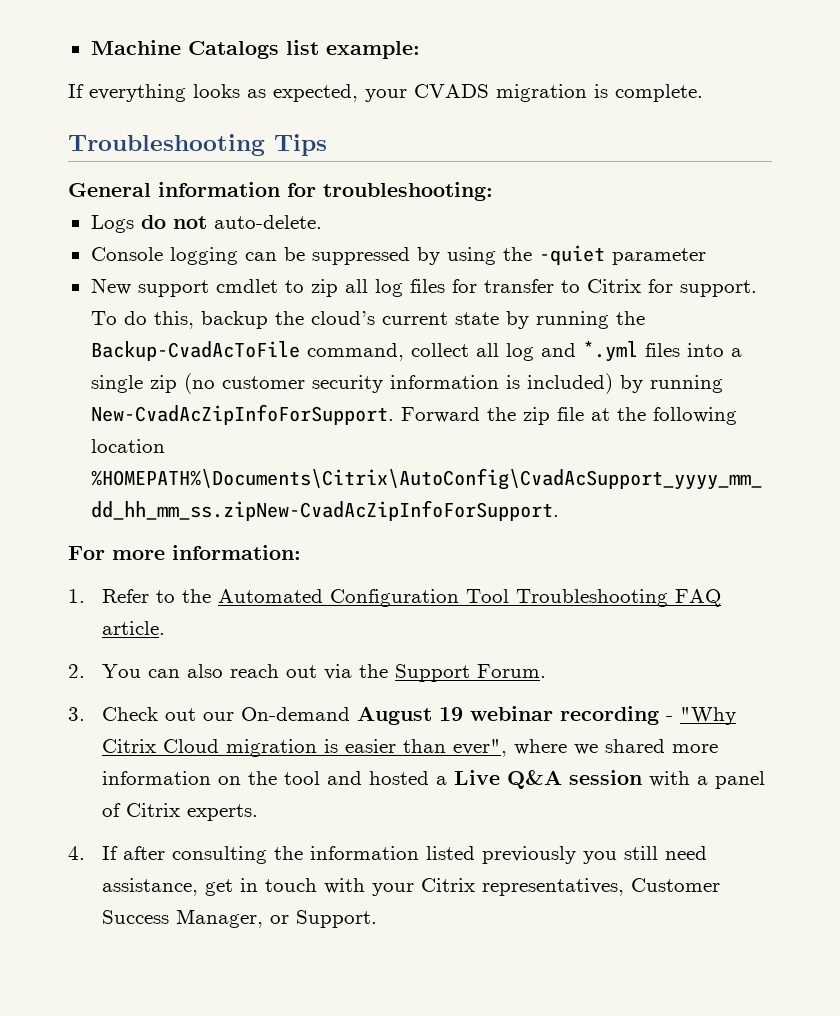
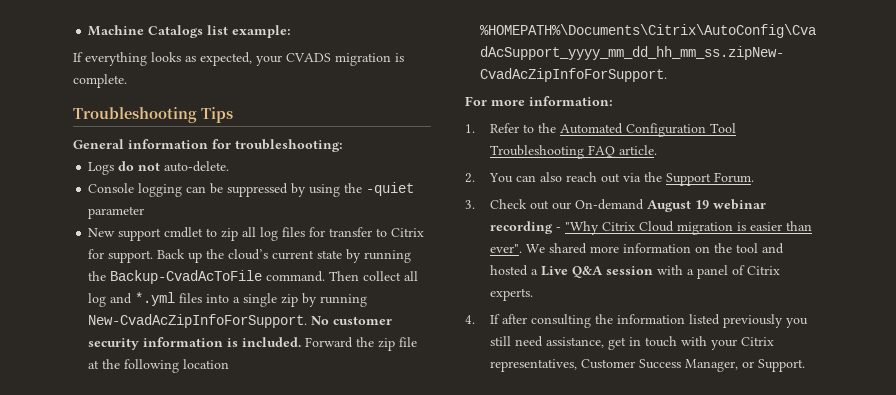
- To do this, backup the cloud’s current state by running the Backup-CvadAcToFile command, collect all log and *.yml files into a single zip (no customer security information is included) by running New-CvadAcZipInfoForSupport.
+ Back up the cloud’s current state by running the Backup-CvadAcToFile command. Then collect all log and *.yml files into a single zip by running New-CvadAcZipInfoForSupport. No customer security information is included.
- 3. Check out our On-demand August 19 webinar recording - "Why Citrix Cloud migration is easier than ever", where we shared more information on the tool and hosted a Live Q&A session with a panel of Citrix experts.
+ 3. Check out our On-demand August 19 webinar recording - "Why Citrix Cloud migration is easier than ever". We shared more information on the tool and hosted a Live Q&A session with a panel of Citrix experts.

